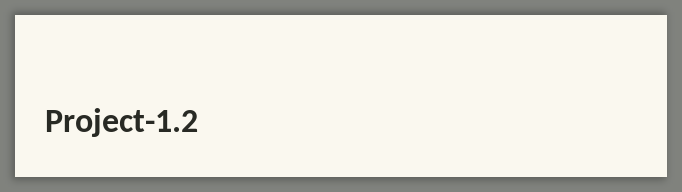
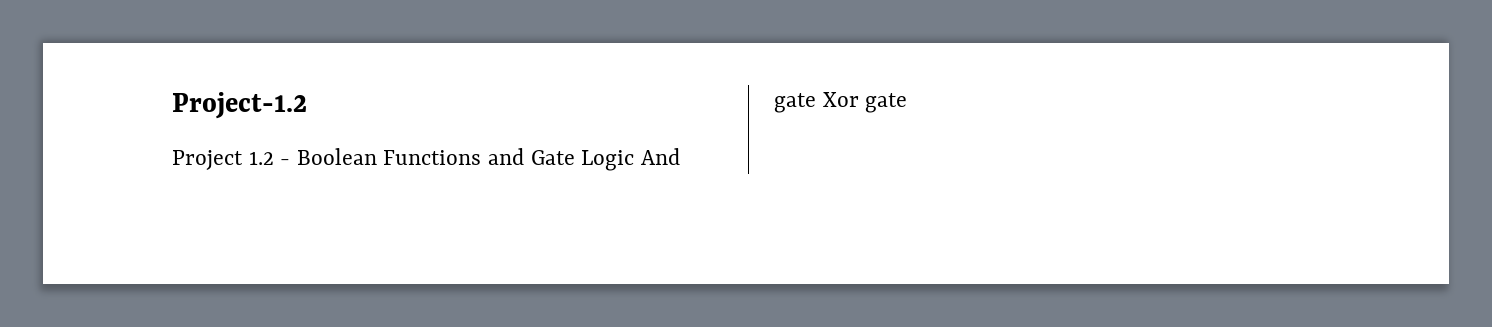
+ Project 1.2 - Boolean Functions and Gate Logic And gate Xor gate

